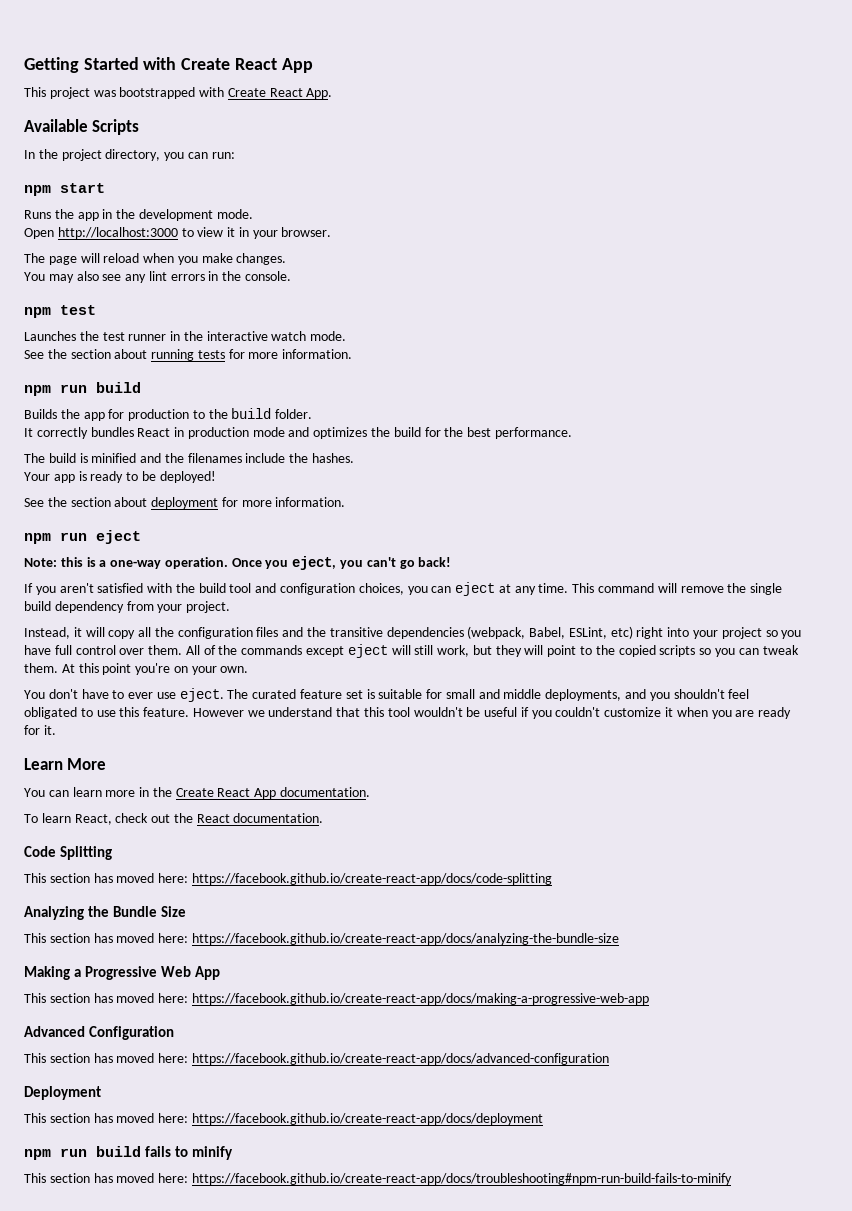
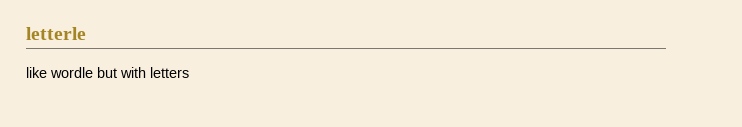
- Getting Started with Create React App
- This project was bootstrapped with Create React App.
- Available Scripts
- In the project directory, you can run:
- npm start
- Runs the app in the development mode.
- Open http://localhost:3000 to view it in your browser.
- The page will reload when you make changes.
- You may also see any lint errors in the console.
- npm test
- Launches the test runner in the interactive watch mode.
- See the section about running tests for more information.
- npm run build
- Builds the app for production to the build folder.
- It correctly bundles React in production mode and optimizes the build for the best performance.
- The build is minified and the filenames include the hashes.
- Your app is ready to be deployed!
- See the section about deployment for more information.
- npm run eject
- Note: this is a one-way operation. Once you eject, you can't go back!
- If you aren't satisfied with the build tool and configuration choices, you can eject at any time. This command will remove the single build dependency from your project.
- Instead, it will copy all the configuration files and the transitive dependencies (webpack, Babel, ESLint, etc) right into your project so you have full control over them. All of the commands except eject will still work, but they will point to the copied scripts so you can tweak them. At this point you're on your own.
- You don't have to ever use eject. The curated feature set is suitable for small and middle deployments, and you shouldn't feel obligated to use this feature. However we understand that this tool wouldn't be useful if you couldn't customize it when you are ready for it.
- Learn More
- You can learn more in the Create React App documentation.
- To learn React, check out the React documentation.
- Code Splitting
- This section has moved here: https://facebook.github.io/create-react-app/docs/code-splitting
- Analyzing the Bundle Size
- This section has moved here: https://facebook.github.io/create-react-app/docs/analyzing-the-bundle-size
- Making a Progressive Web App
- This section has moved here: https://facebook.github.io/create-react-app/docs/making-a-progressive-web-app
- Advanced Configuration
- This section has moved here: https://facebook.github.io/create-react-app/docs/advanced-configuration
- Deployment
- This section has moved here: https://facebook.github.io/create-react-app/docs/deployment
- npm run build fails to minify
- This section has moved here: https://facebook.github.io/create-react-app/docs/troubleshooting#npm-run-build-fails-to-minify
+ letterle
+ like wordle but with letters

